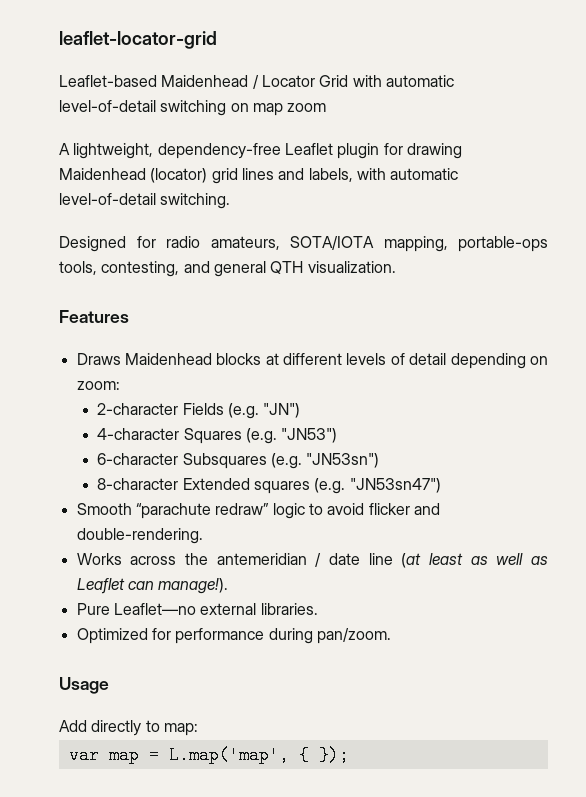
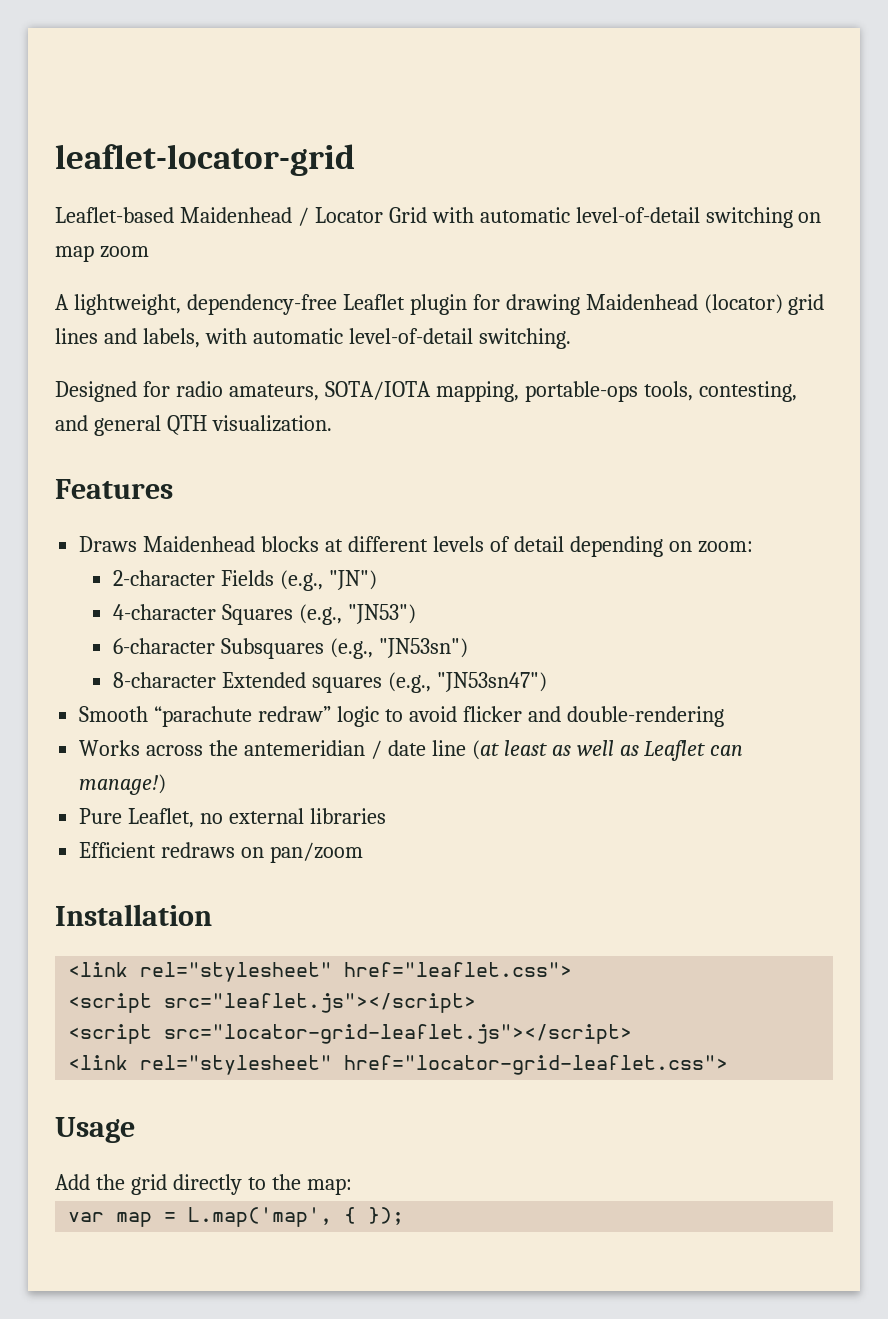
- 2-character Fields (e.g. "JN")
+ 2-character Fields (e.g., "JN")
- 4-character Squares (e.g. "JN53")
+ 4-character Squares (e.g., "JN53")
- 6-character Subsquares (e.g. "JN53sn")
+ 6-character Subsquares (e.g., "JN53sn")
- 8-character Extended squares (e.g. "JN53sn47")
+ 8-character Extended squares (e.g., "JN53sn47")
- Smooth “parachute redraw” logic to avoid flicker and double-rendering.
+ Smooth “parachute redraw” logic to avoid flicker and double-rendering
- Works across the antemeridian / date line (at least as well as Leaflet can manage!).
+ Works across the antemeridian / date line (at least as well as Leaflet can manage!)
- Pure Leaflet—no external libraries.
- Optimized for performance during pan/zoom.
+ Pure Leaflet, no external libraries
+ Efficient redraws on pan/zoom
+ Installation
+ <link rel="stylesheet" href="leaflet.css">
+ <script src="leaflet.js"></script>
+ <script src="locator-grid-leaflet.js"></script>
+ <link rel="stylesheet" href="locator-grid-leaflet.css">
- Add directly to map:
+ Add the grid directly to the map:

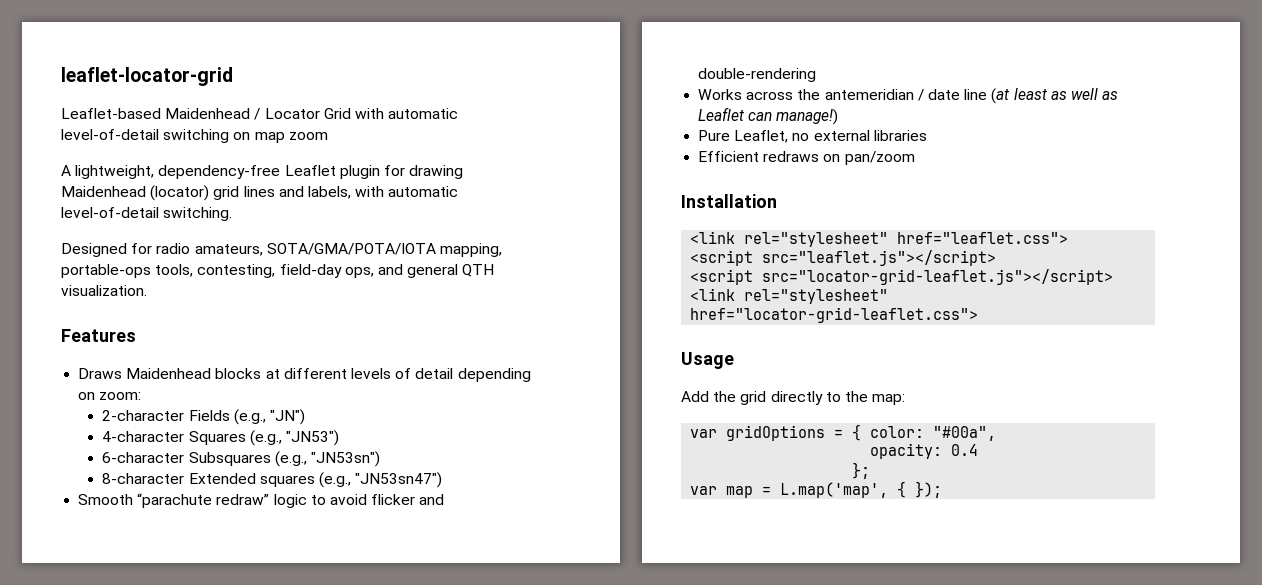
- Designed for radio amateurs, SOTA/IOTA mapping, portable-ops tools, contesting, and general QTH visualization.
+ Designed for radio amateurs, SOTA/GMA/POTA/IOTA mapping, portable-ops tools, contesting, field-day ops, and general QTH visualization.
+ var gridOptions = { color: "#00a",
+ opacity: 0.4
+ };

